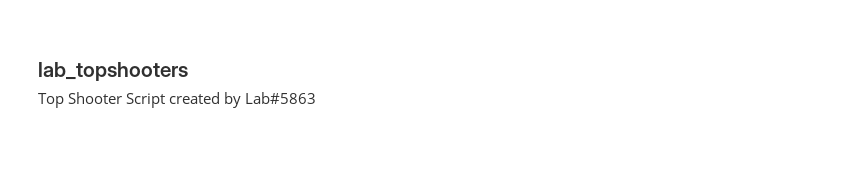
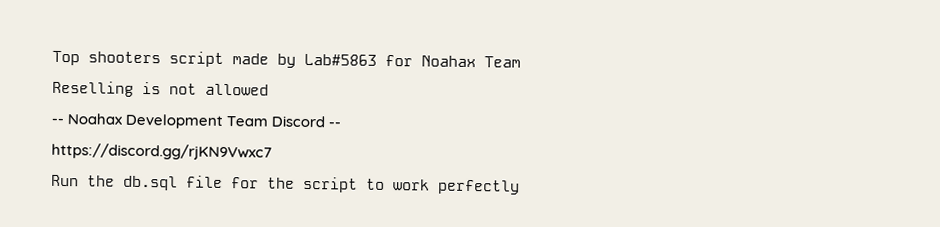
- lab_topshooters
- Top Shooter Script created by Lab#5863
+ Top shooters script made by Lab#5863 for Noahax Team
+ Reselling is not allowed
+ -- Noahax Development Team Discord --
+ https://discord.gg/rjKN9Vwxc7
+ Run the db.sql file for the script to work perfectly

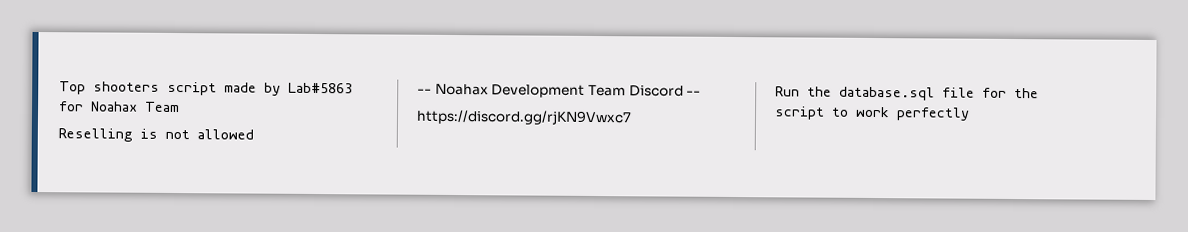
- Run the db.sql file for the script to work perfectly
+ Run the database.sql file for the script to work perfectly

